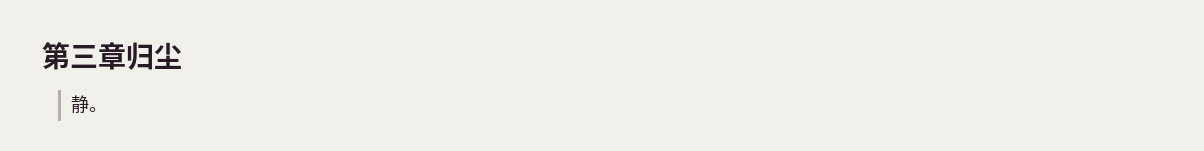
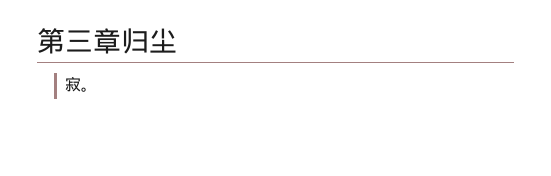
- 静。
+ 寂。

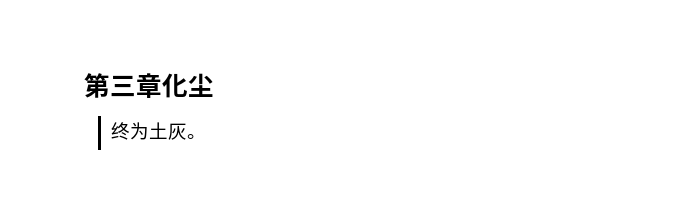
- 第三章归尘
+ 第三章化尘
- 寂。
+ 终为土灰。

